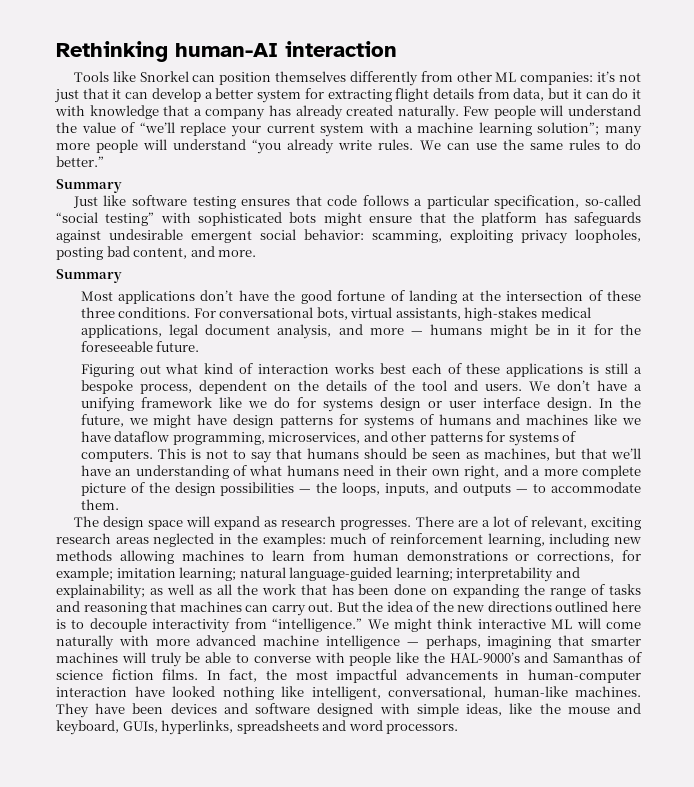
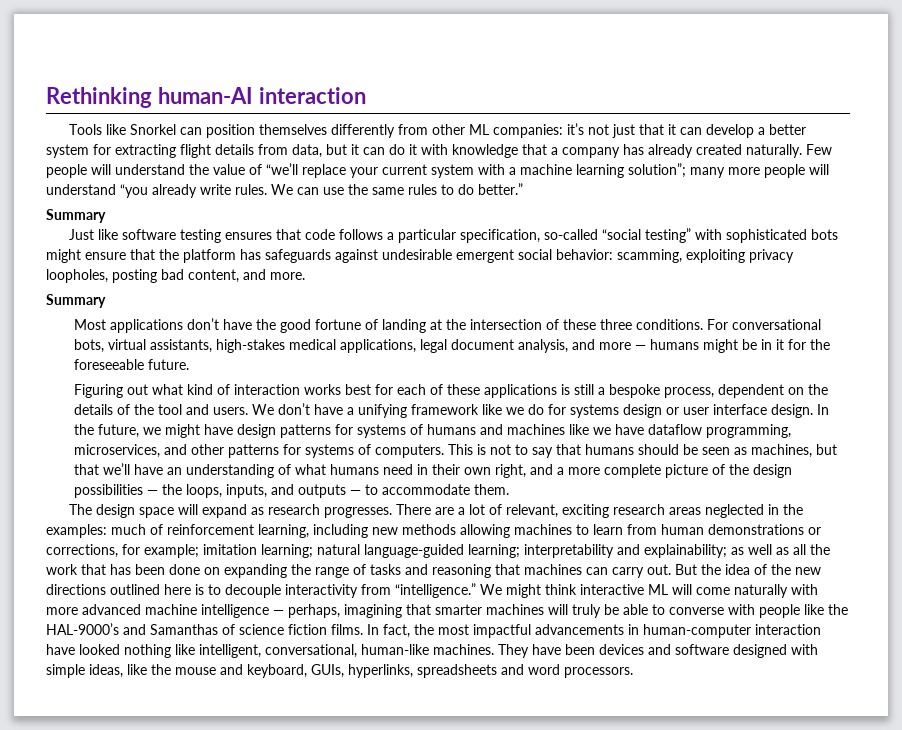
- Figuring out what kind of interaction works best each of these applications is still a bespoke process, dependent on the details of the tool and users.
+ Figuring out what kind of interaction works best for each of these applications is still a bespoke process, dependent on the details of the tool and users.

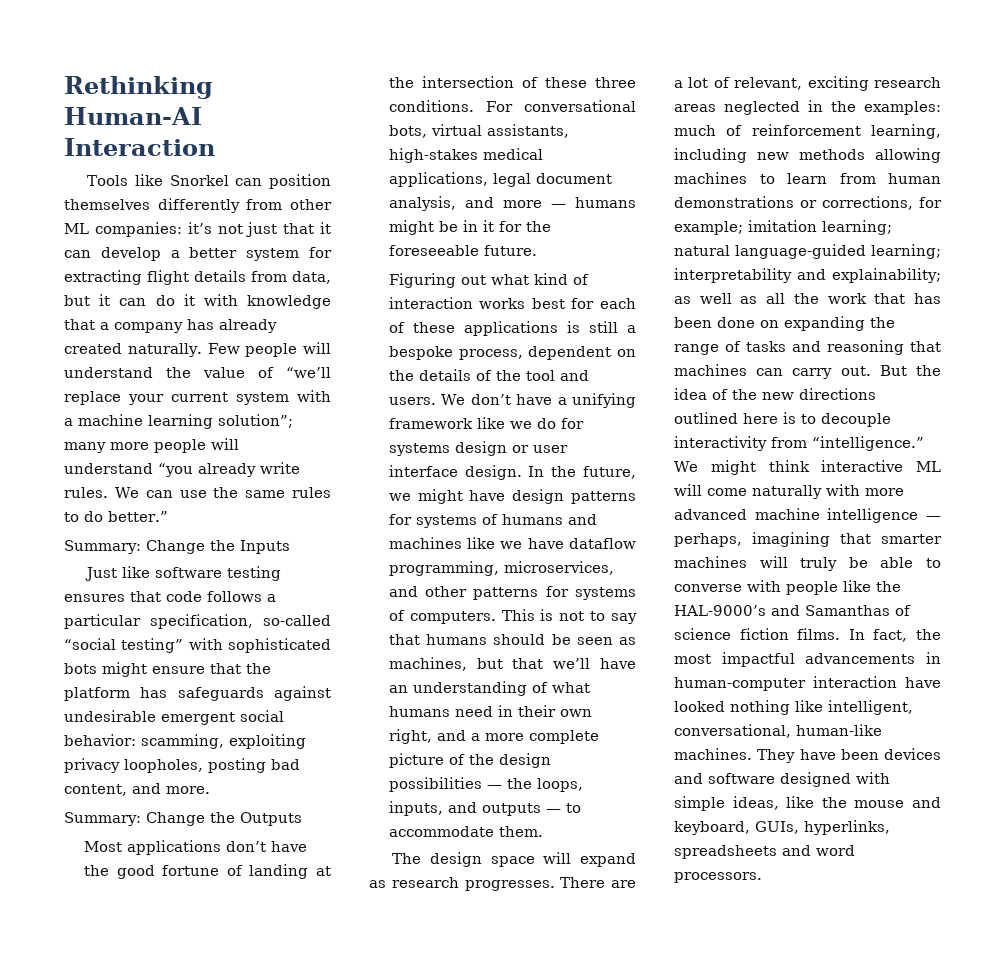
- Rethinking human-AI interaction
+ Rethinking Human-AI Interaction
  We can use the same rules to do better.”
- Summary
+ Summary: Change the Inputs
  Just like software testing ensures that code follows a particular specification, so-called “social testing” with sophisticated bots might ensure that the platform has safeguards against undesirable emergent social behavior: scamming, exploiting privacy loopholes, posting bad content, and more.
- Summary
+ Summary: Change the Outputs

